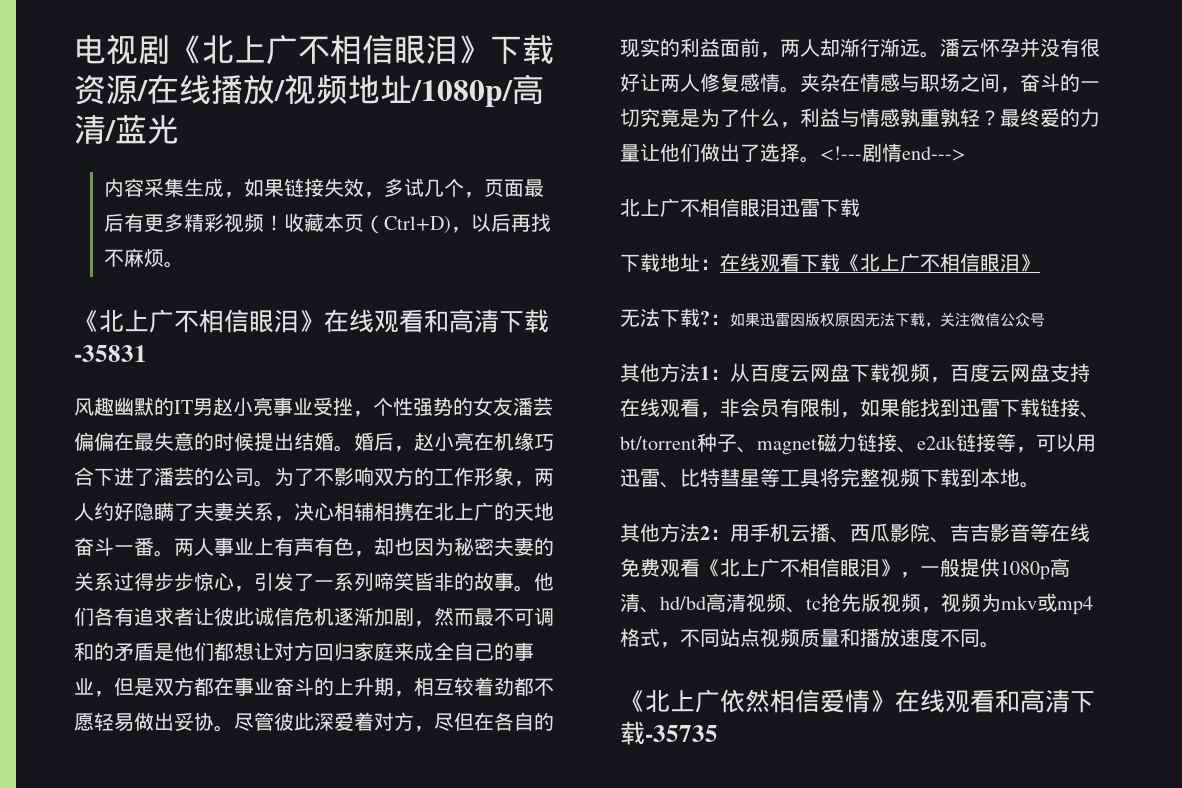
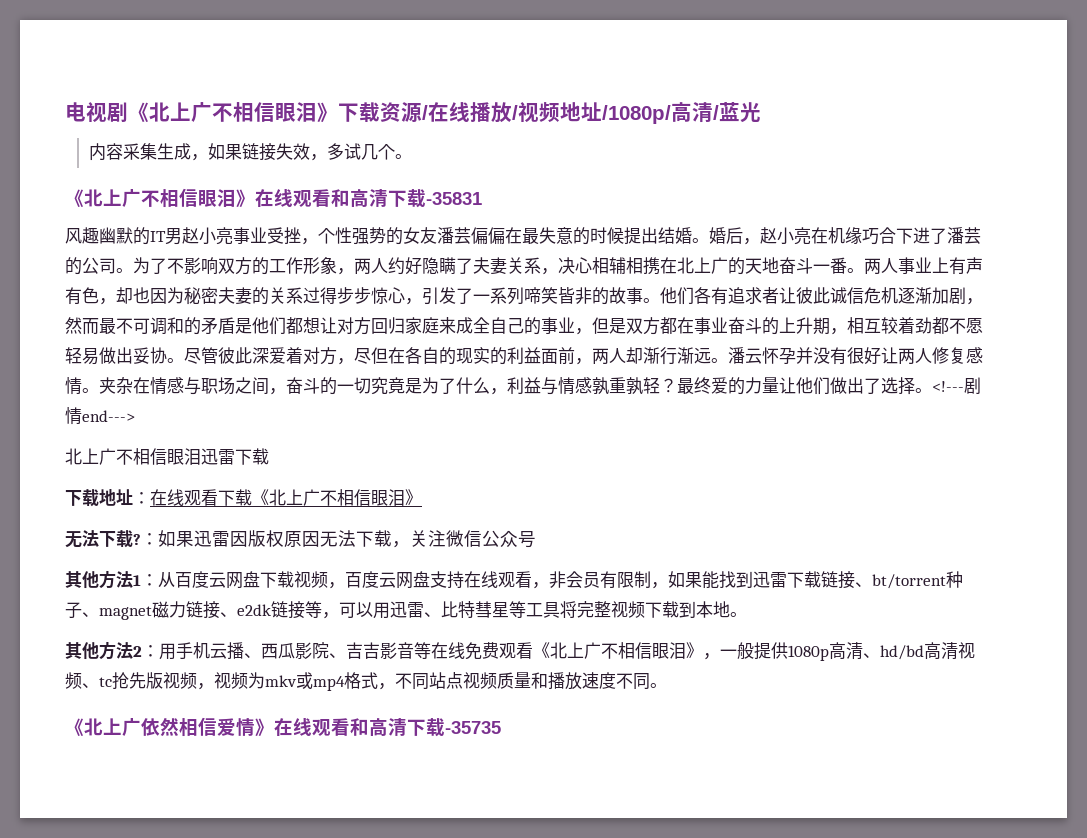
- 内容采集生成，如果链接失效，多试几个，页面最后有更多精彩视频！收藏本页（Ctrl+D)，以后再找不麻烦。
+ 内容采集生成，如果链接失效，多试几个。

